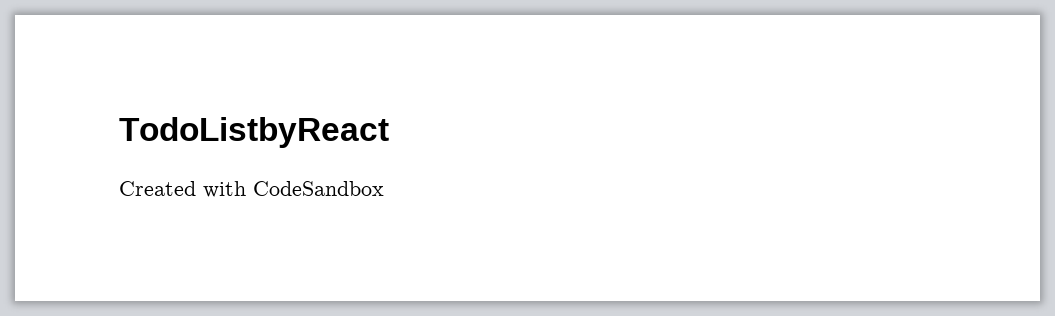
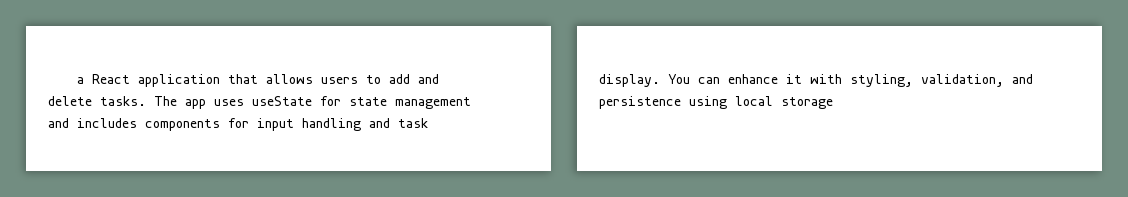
- TodoListbyReact
- Created with CodeSandbox
+ a React application that allows users to add and delete tasks. The app uses useState for state management and includes components for input handling and task display. You can enhance it with styling, validation, and persistence using local storage

